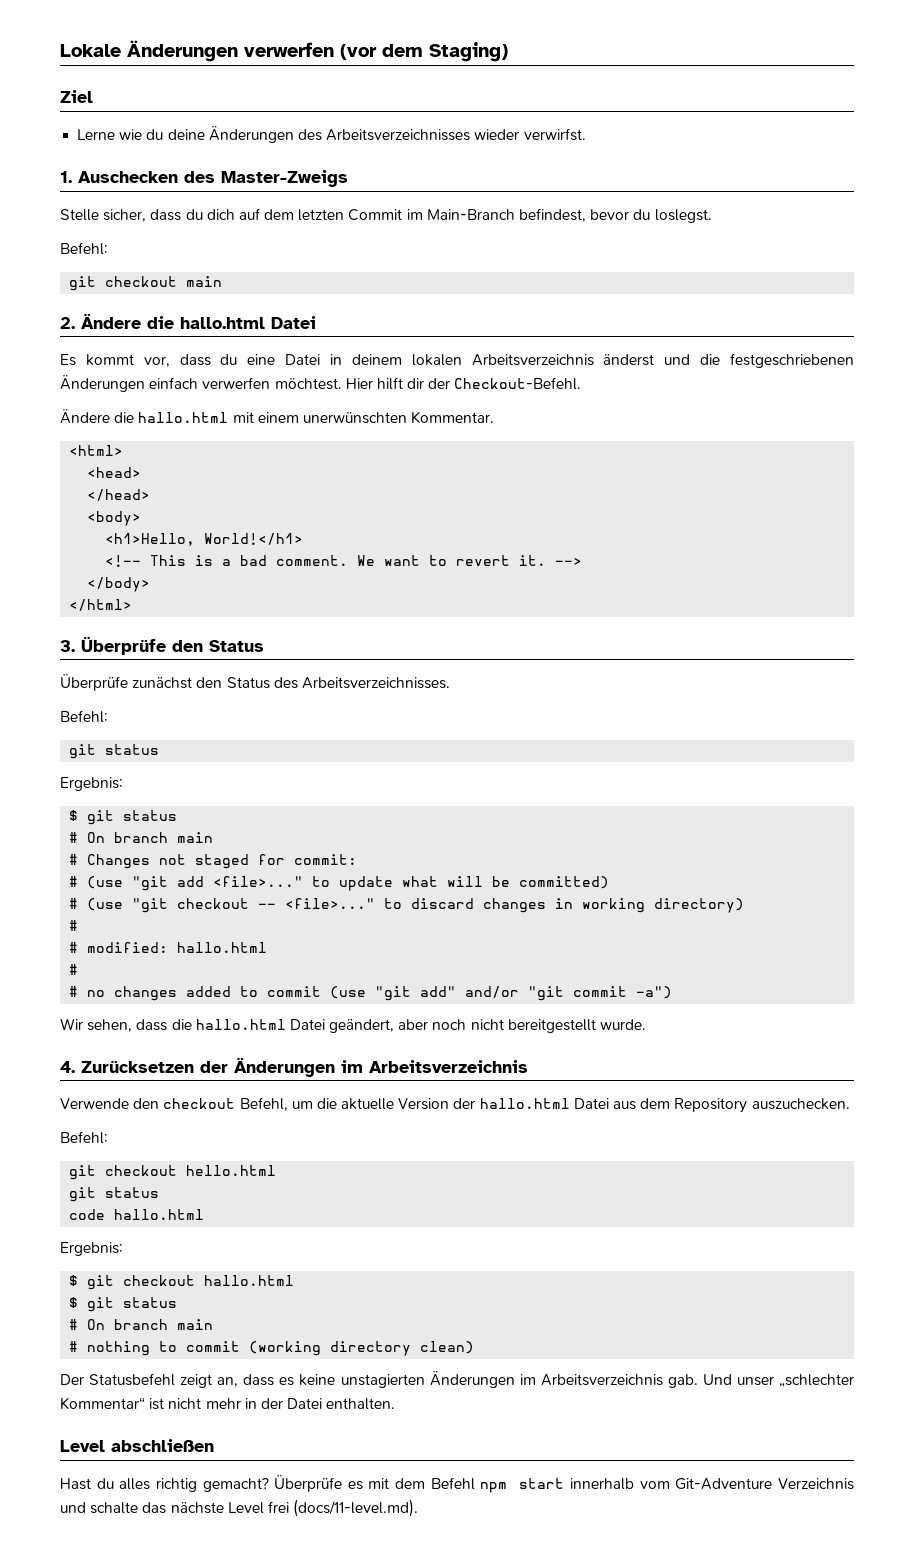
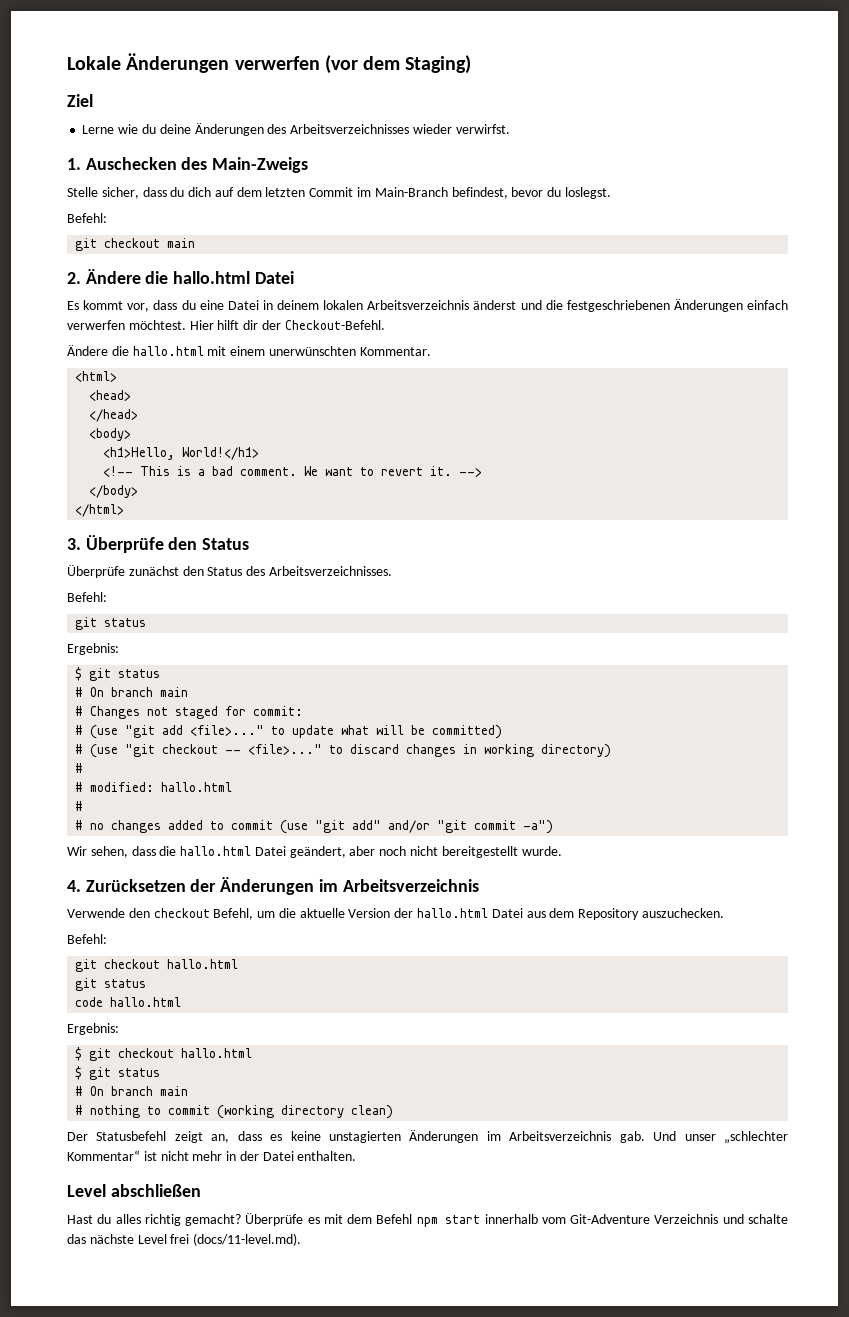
- 1. Auschecken des Master-Zweigs
+ 1. Auschecken des Main-Zweigs
  Verwende den checkout Befehl, um die aktuelle Version der hallo.html Datei aus dem Repository auszuchecken.
  Befehl:
- git checkout hello.html
+ git checkout hallo.html

